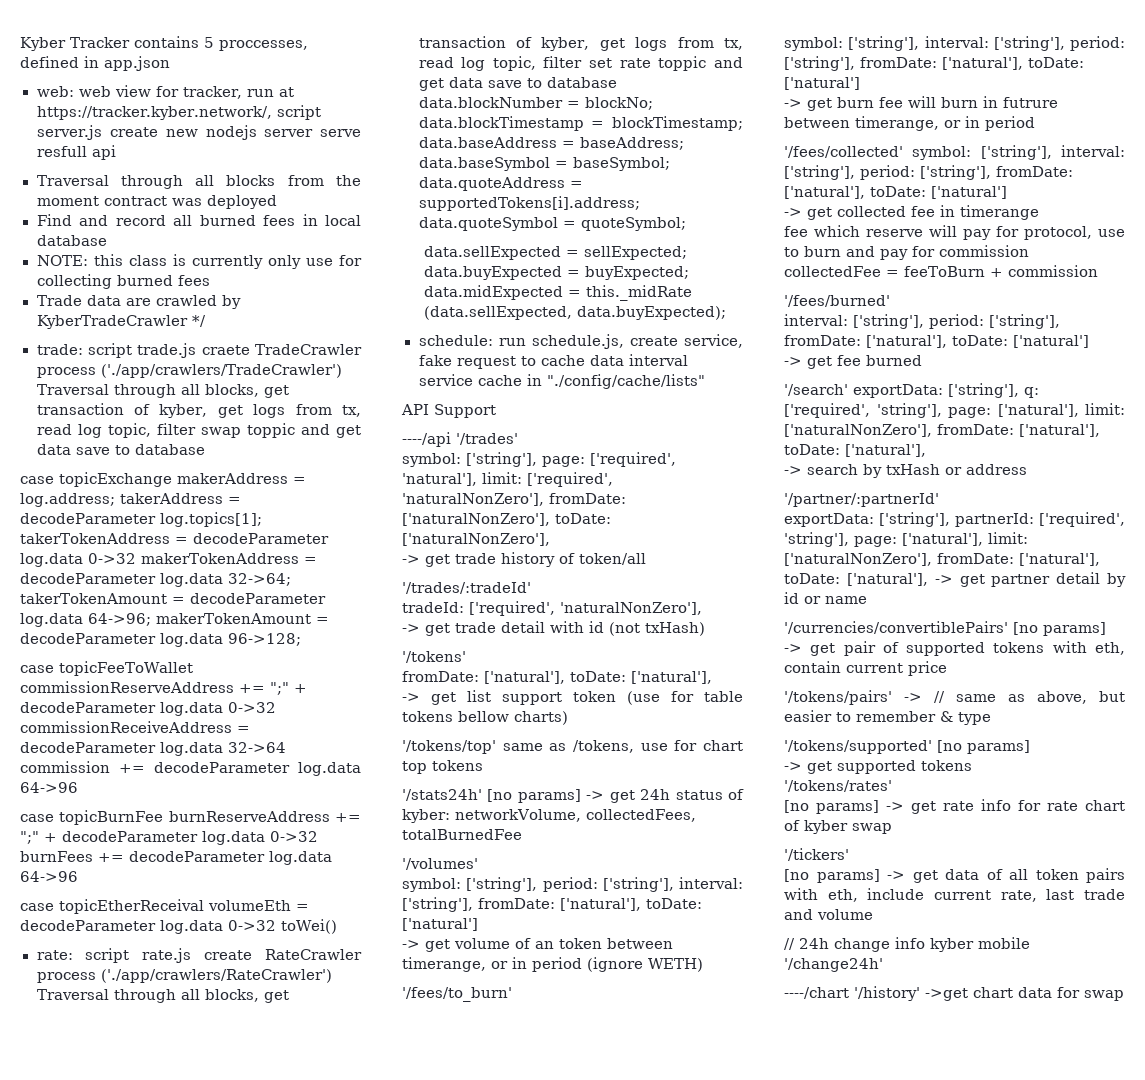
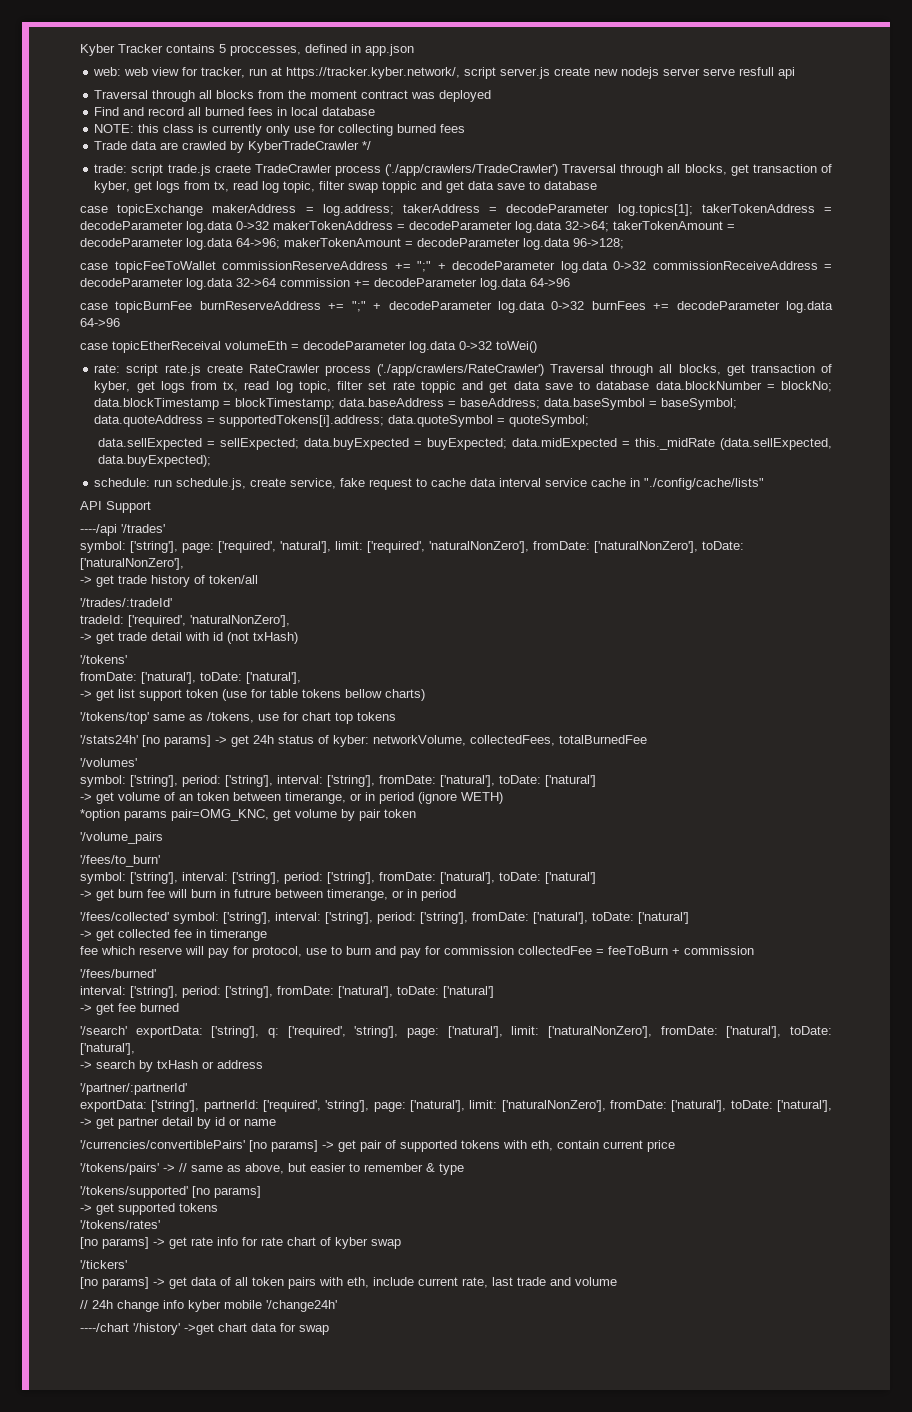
+ *option params pair=OMG_KNC, get volume by pair token
+ '/volume_pairs

